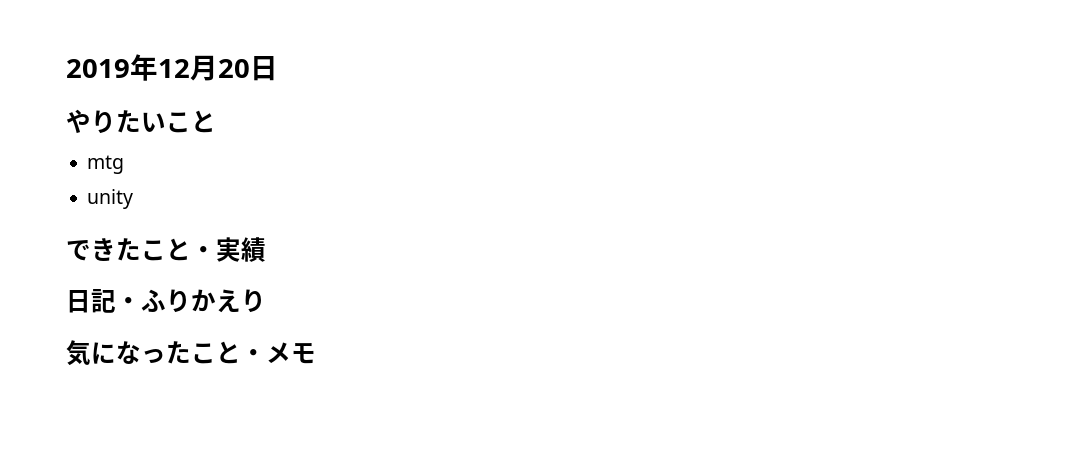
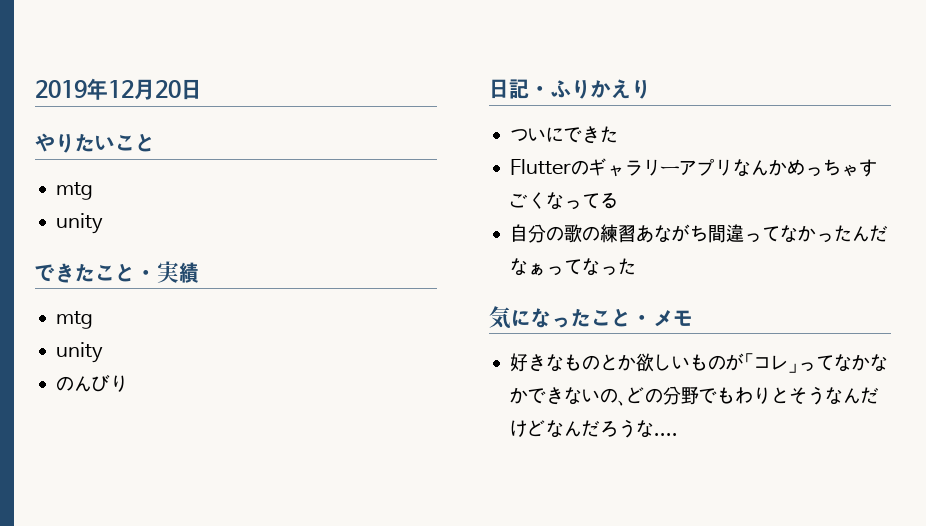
  できたこと・実績
+ mtg
+ unity
+ のんびり
+ ついにできた
+ Flutterのギャラリーアプリなんかめっちゃすごくなってる
+ 自分の歌の練習あながち間違ってなかったんだなぁってなった
+ 好きなものとか欲しいものが「コレ」ってなかなかできないの、どの分野でもわりとそうなんだけどなんだろうな....

